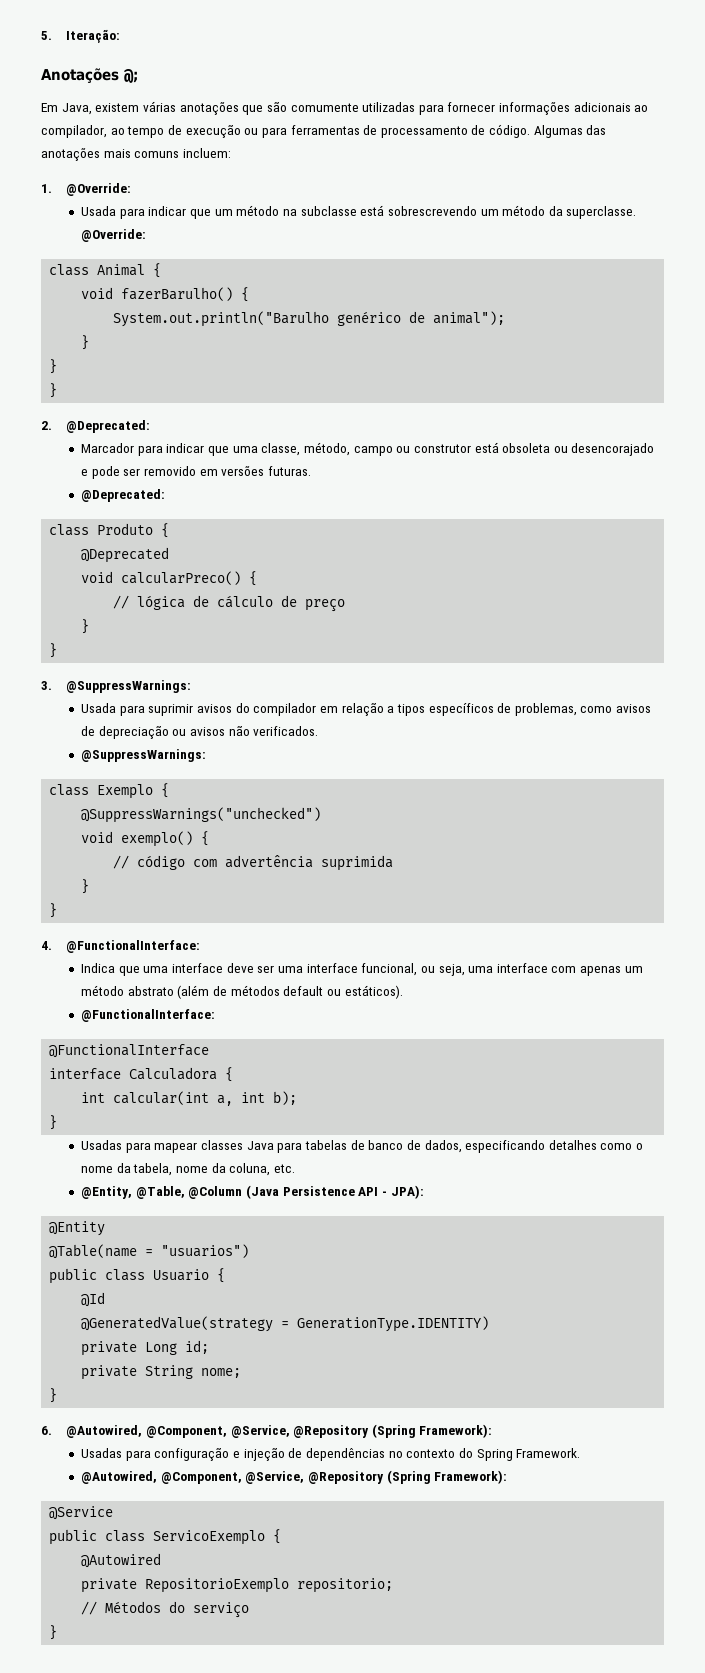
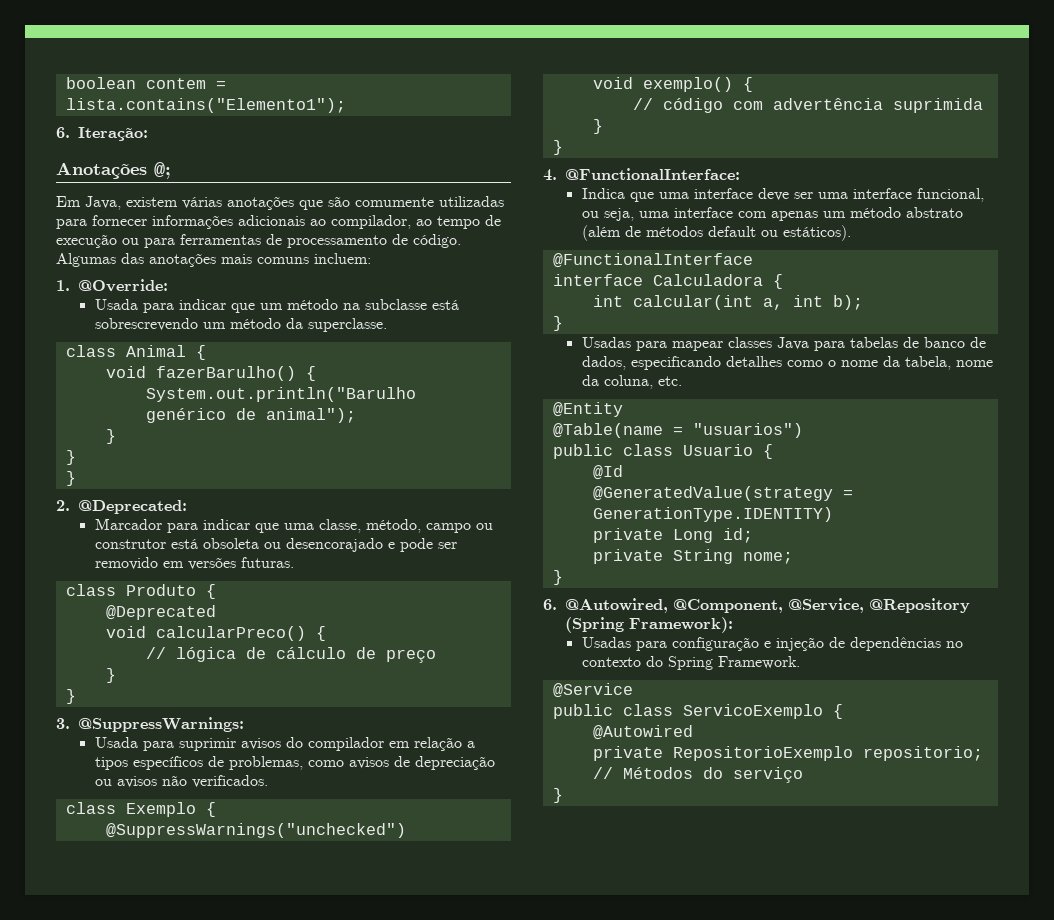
- 5. Iteração:
+ boolean contem = lista.contains("Elemento1");
+ 6. Iteração:
- Usada para indicar que um método na subclasse está sobrescrevendo um método da superclasse. @Override:
+ Usada para indicar que um método na subclasse está sobrescrevendo um método da superclasse.
  Marcador para indicar que uma classe, método, campo ou construtor está obsoleta ou desencorajado e pode ser removido em versões futuras.
- @Deprecated:
  Usada para suprimir avisos do compilador em relação a tipos específicos de problemas, como avisos de depreciação ou avisos não verificados.
- @SuppressWarnings:
  Indica que uma interface deve ser uma interface funcional, ou seja, uma interface com apenas um método abstrato (além de métodos default ou estáticos).
- @FunctionalInterface:
- @Entity, @Table, @Column (Java Persistence API - JPA):
  Usadas para configuração e injeção de dependências no contexto do Spring Framework.
- @Autowired, @Component, @Service, @Repository (Spring Framework):

